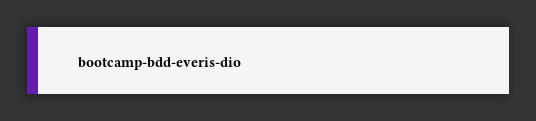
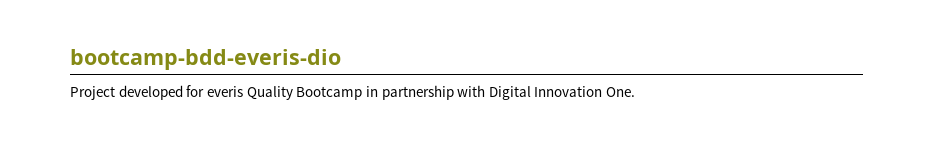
+ Project developed for everis Quality Bootcamp in partnership with Digital Innovation One.

